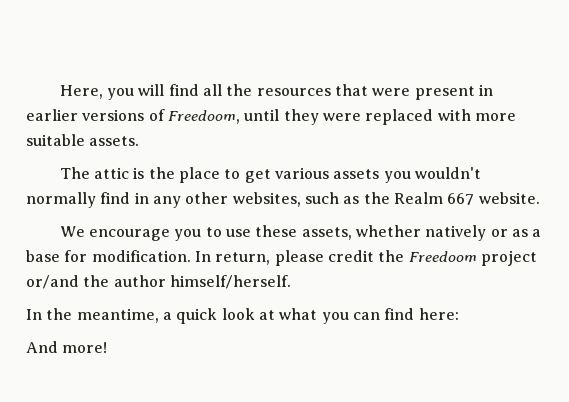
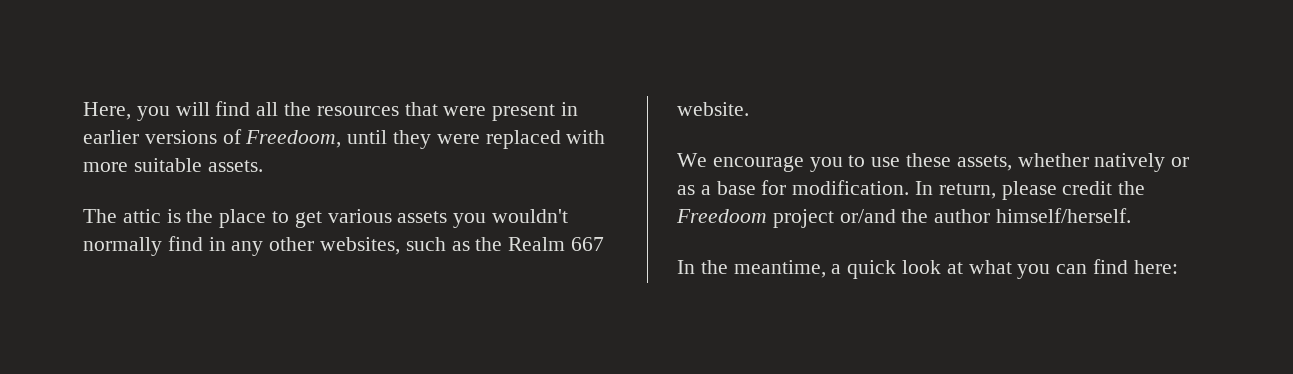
- And more!

